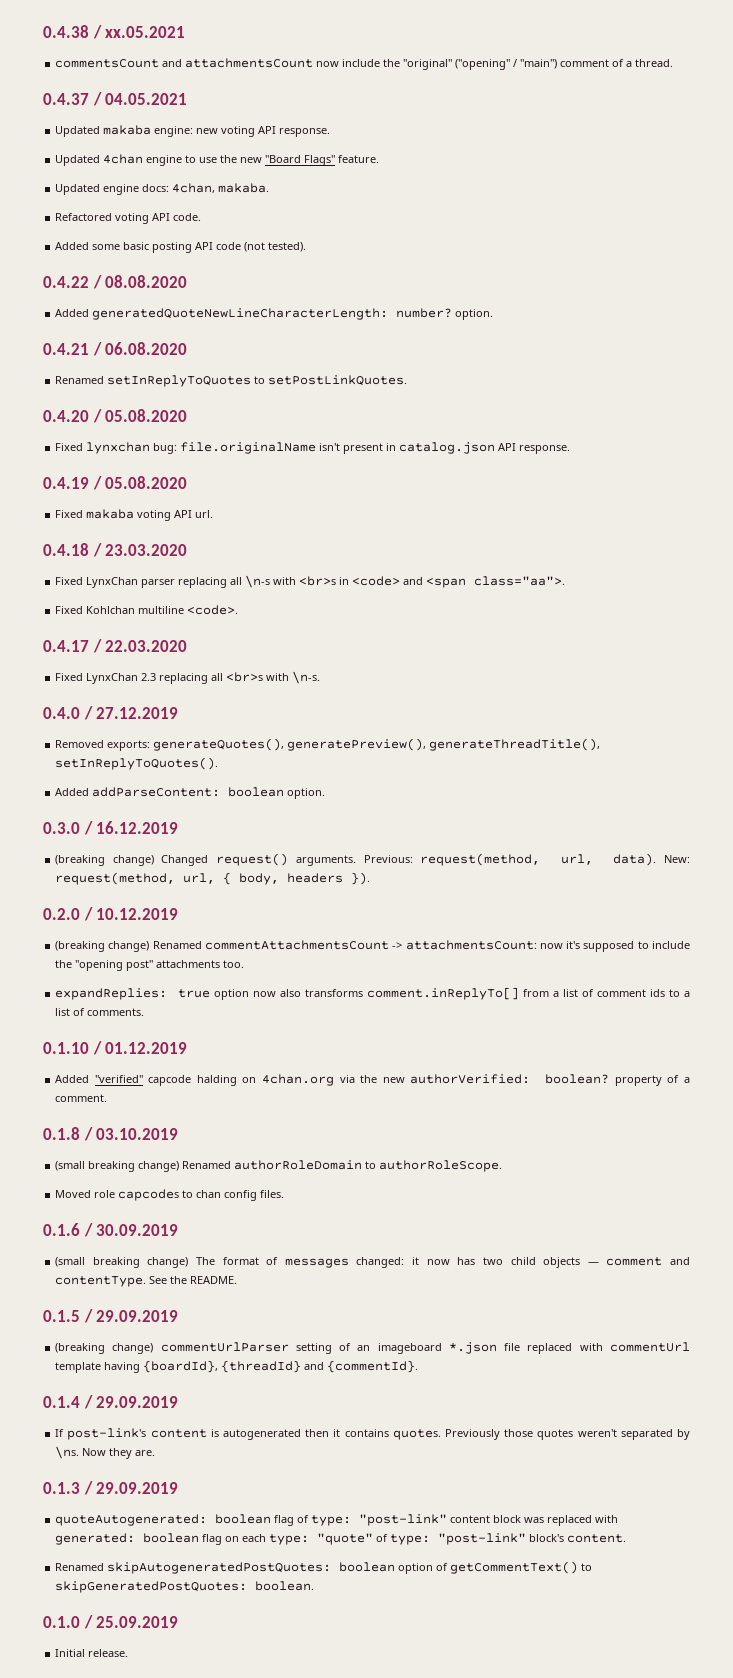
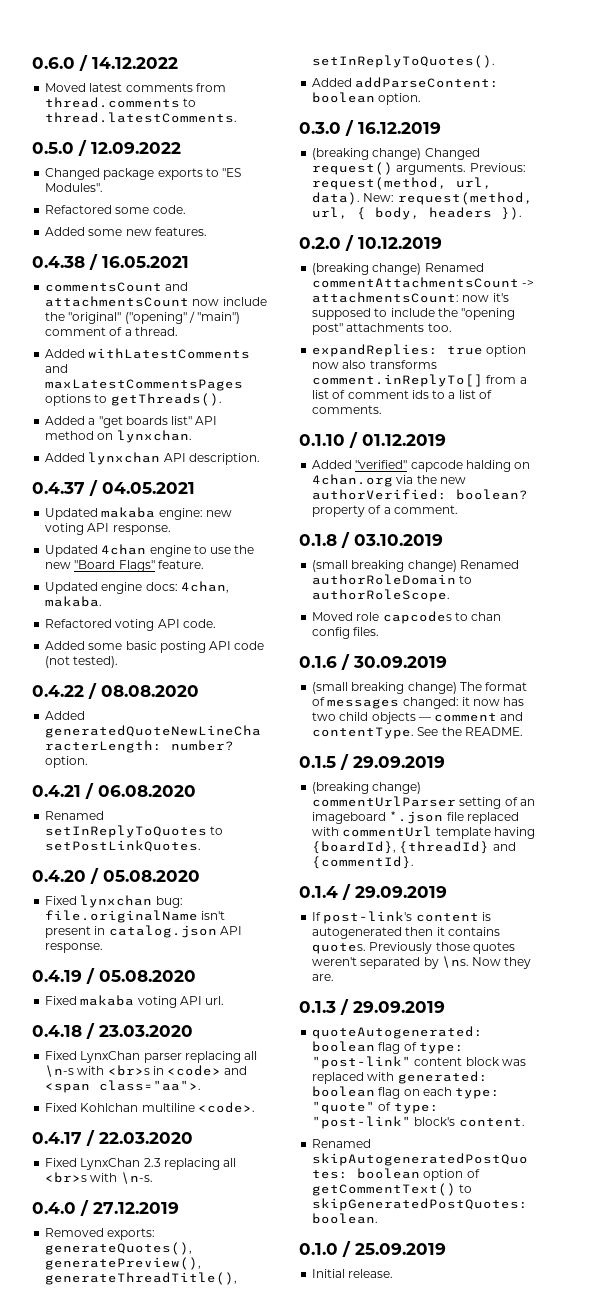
+ 0.6.0 / 14.12.2022
+ Moved latest comments from thread.comments to thread.latestComments.
+ 0.5.0 / 12.09.2022
+ Changed package exports to "ES Modules".
+ Refactored some code.
+ Added some new features.
- 0.4.38 / xx.05.2021
+ 0.4.38 / 16.05.2021
+ Added withLatestComments and maxLatestCommentsPages options to getThreads().
+ Added a "get boards list" API method on lynxchan.
+ Added lynxchan API description.

